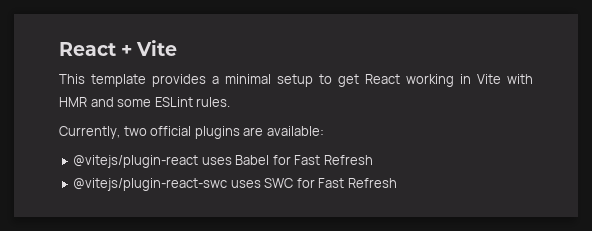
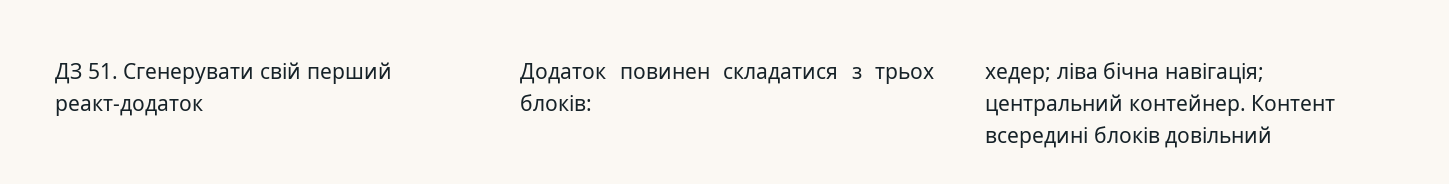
- React + Vite
- This template provides a minimal setup to get React working in Vite with HMR and some ESLint rules.
- Currently, two official plugins are available:
- @vitejs/plugin-react uses Babel for Fast Refresh
- @vitejs/plugin-react-swc uses SWC for Fast Refresh
+ ДЗ 51. Сгенерувати свій перший реакт-додаток
+ Додаток повинен складатися з трьох блоків:
+ хедер; ліва бічна навігація; центральний контейнер. Контент всередині блоків довільний

